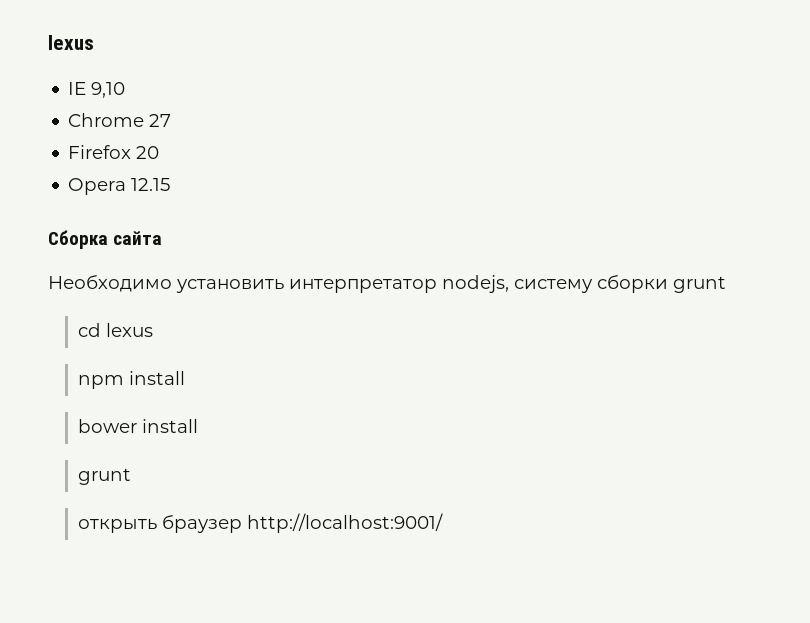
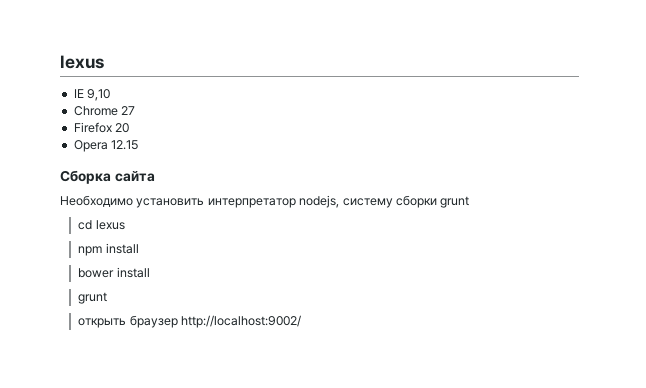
- открыть браузер http://localhost:9001/
+ открыть браузер http://localhost:9002/

